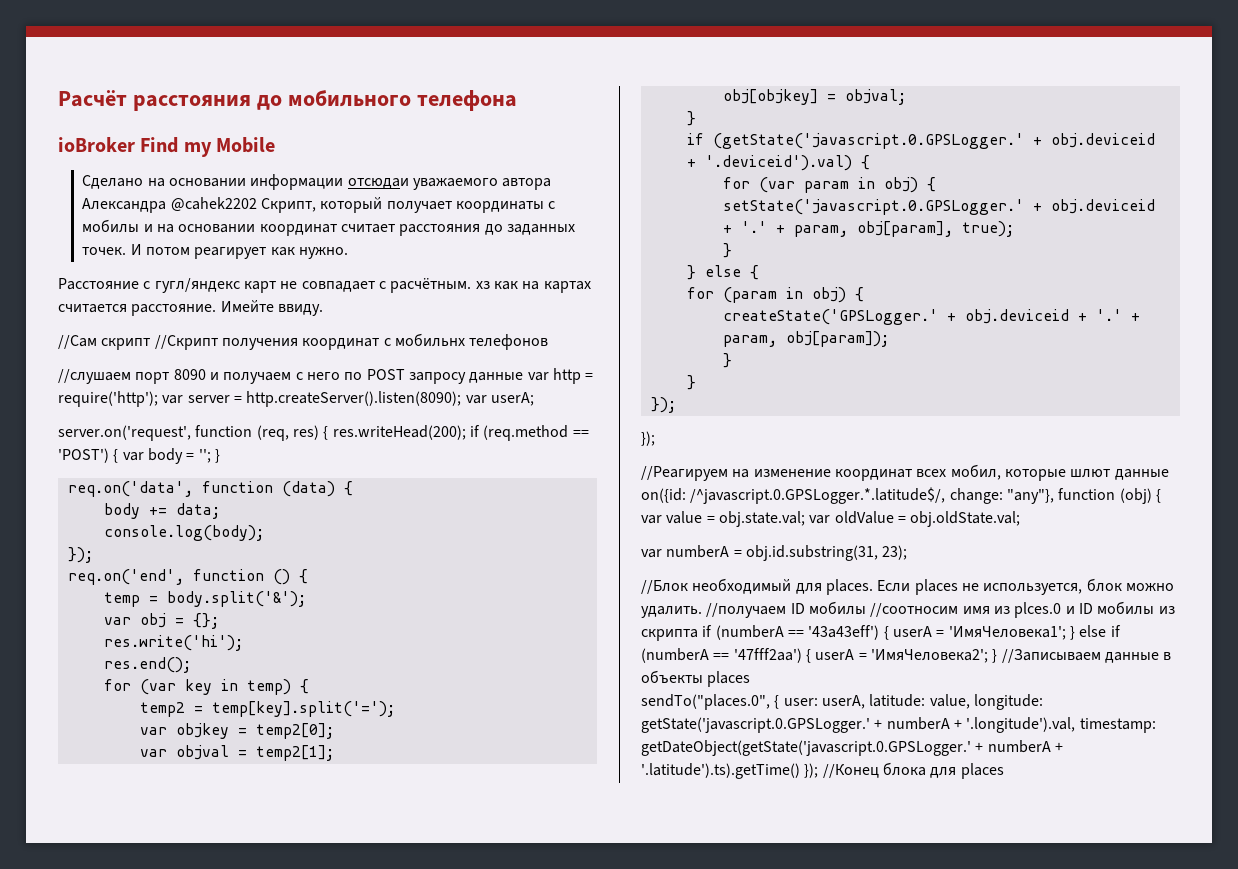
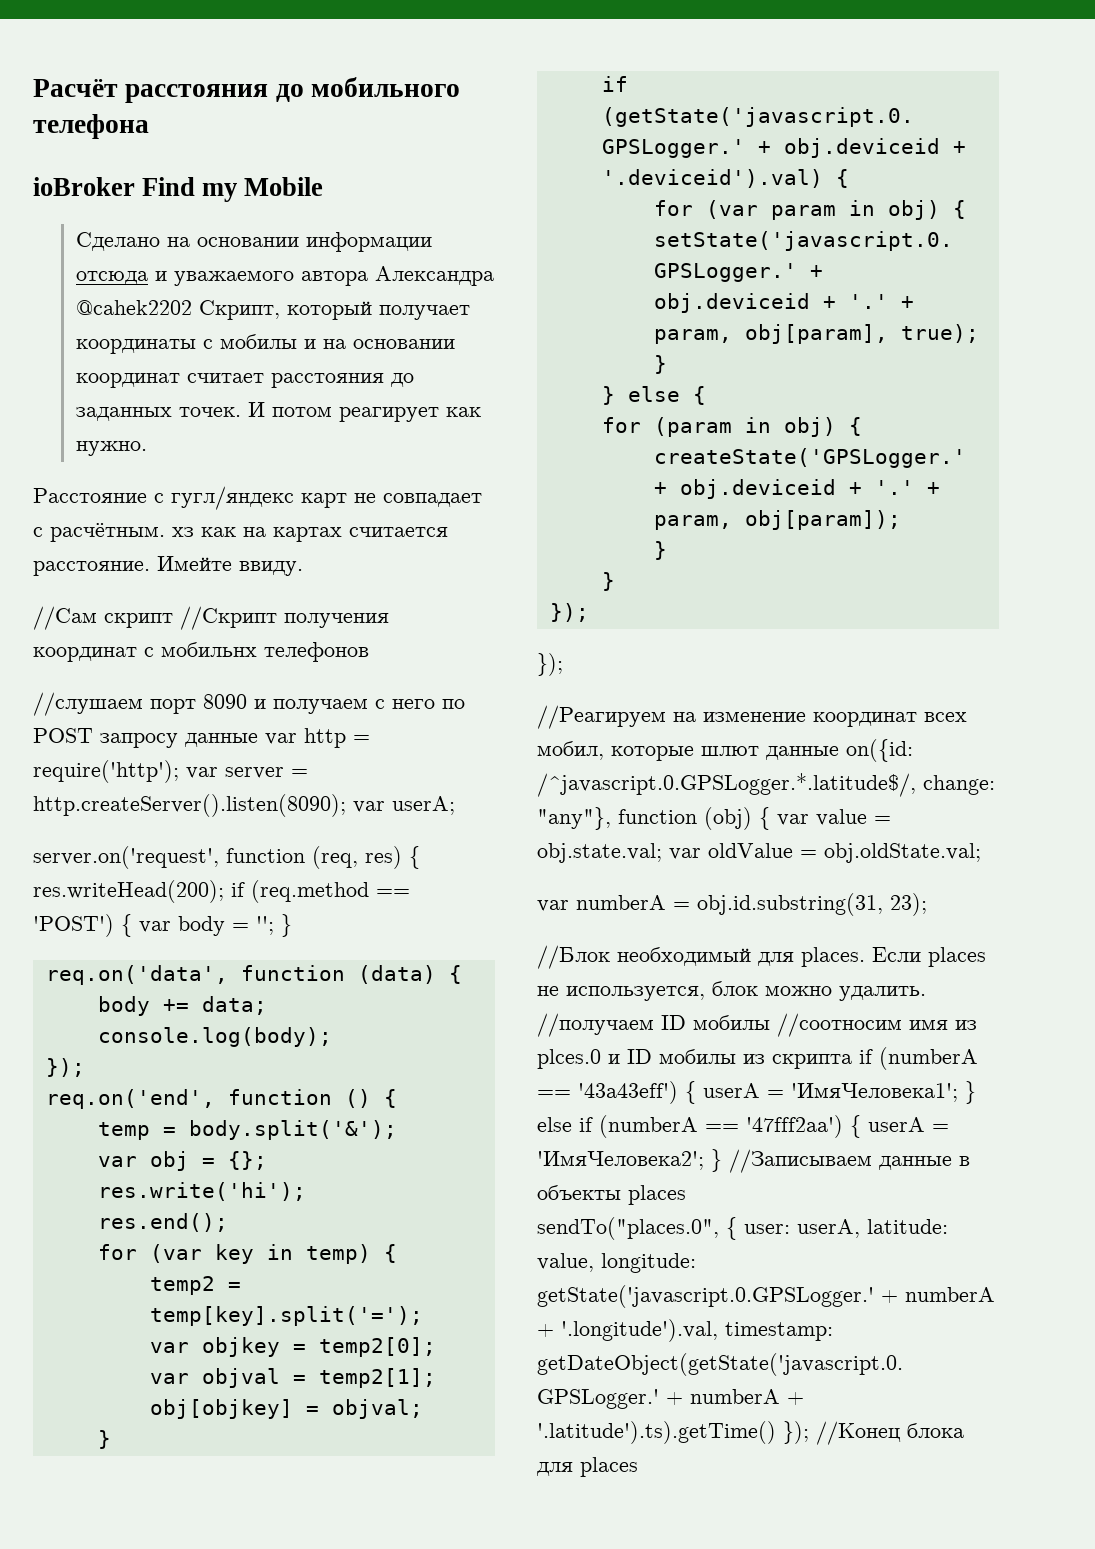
- Сделано на основании информации отсюдаи уважаемого автора Александра @cahek2202 Скрипт, который получает координаты с мобилы и на основании координат считает расстояния до заданных точек.
+ Сделано на основании информации отсюда и уважаемого автора Александра @cahek2202 Скрипт, который получает координаты с мобилы и на основании координат считает расстояния до заданных точек.

